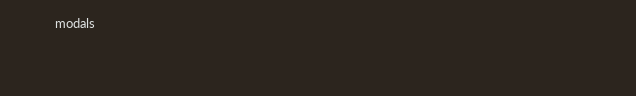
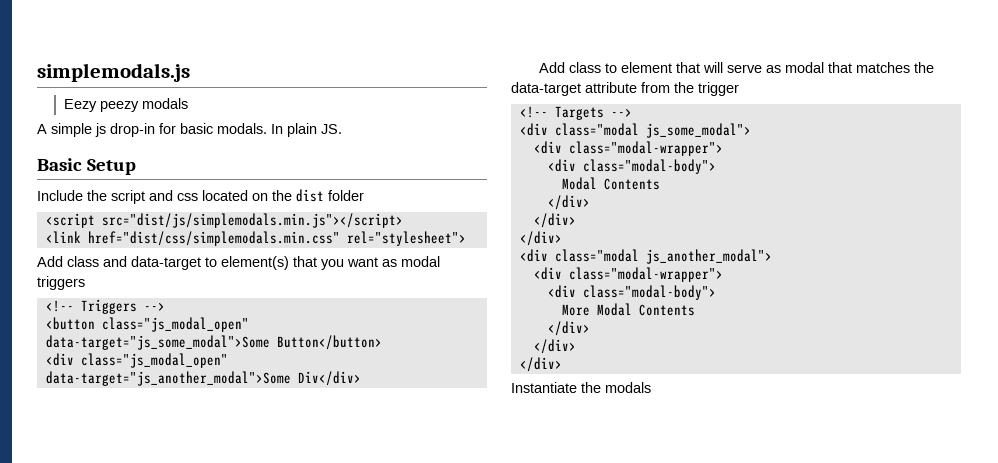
- modals
+ simplemodals.js
+ Eezy peezy modals
+ A simple js drop-in for basic modals. In plain JS.
+ Basic Setup
+ Include the script and css located on the dist folder
+ <script src="dist/js/simplemodals.min.js"></script>
+ <link href="dist/css/simplemodals.min.css" rel="stylesheet">
+ Add class and data-target to element(s) that you want as modal triggers
+ <!-- Triggers -->
+ <button class="js_modal_open" data-target="js_some_modal">Some Button</button>
+ <div class="js_modal_open" data-target="js_another_modal">Some Div</div>
+ Add class to element that will serve as modal that matches the data-target attribute from the trigger
+ <!-- Targets -->
+ <div class="modal js_some_modal">
+ <div class="modal-wrapper">
+ <div class="modal-body">
+ Modal Contents
+ </div>
+ </div>
+ </div>
+ <div class="modal js_another_modal">
+ <div class="modal-wrapper">
+ <div class="modal-body">
+ More Modal Contents
+ </div>
+ </div>
+ </div>
+ Instantiate the modals

